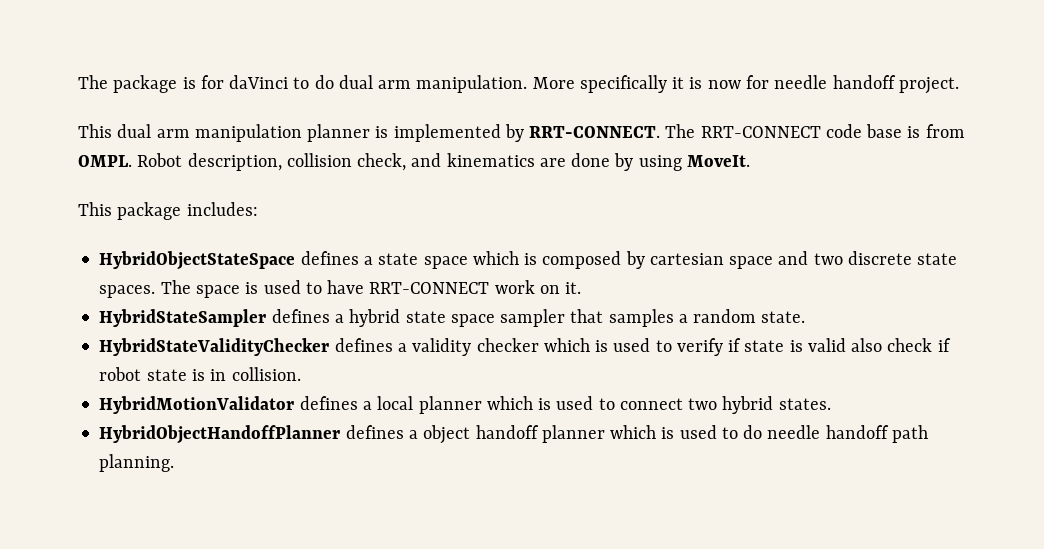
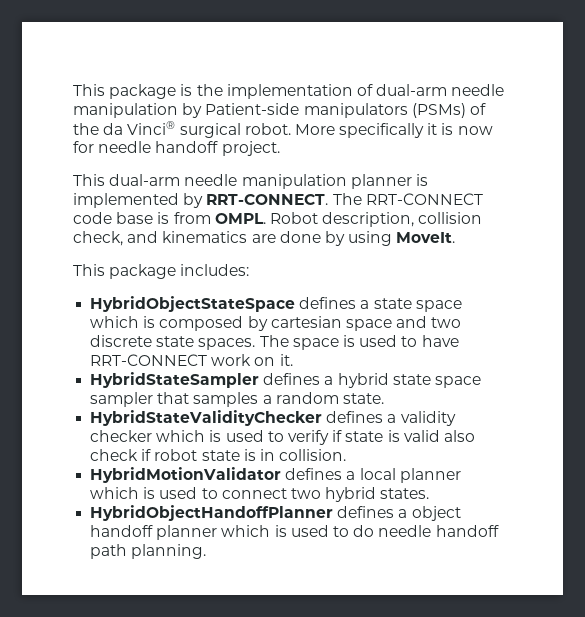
- The package is for daVinci to do dual arm manipulation.
+ This package is the implementation of dual-arm needle manipulation by Patient-side manipulators (PSMs) of the da Vinci® surgical robot.
- This dual arm manipulation planner is implemented by RRT-CONNECT.
+ This dual-arm needle manipulation planner is implemented by RRT-CONNECT.

